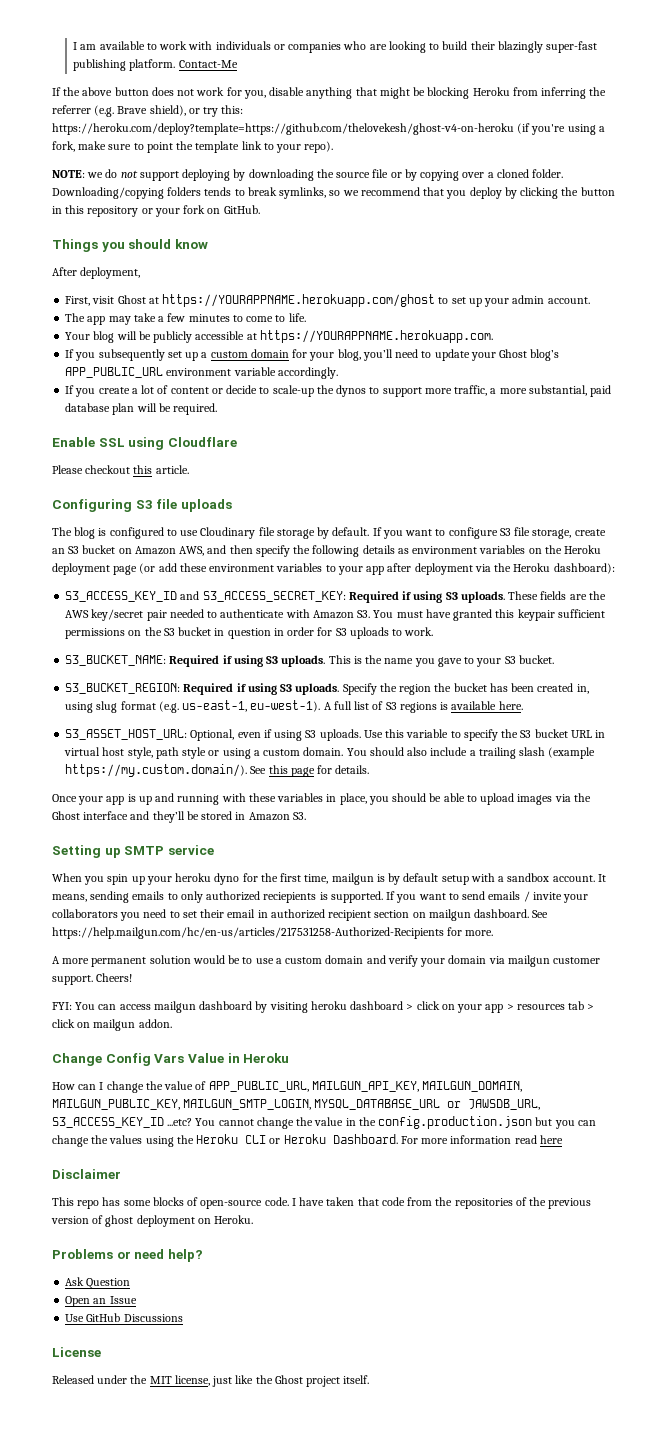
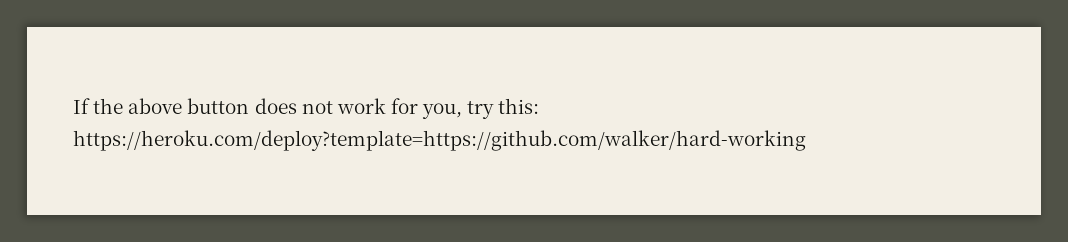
- I am available to work with individuals or companies who are looking to build their blazingly super-fast publishing platform. Contact-Me
- If the above button does not work for you, disable anything that might be blocking Heroku from inferring the referrer (e.g. Brave shield), or try this: https://heroku.com/deploy?template=https://github.com/thelovekesh/ghost-v4-on-heroku (if you're using a fork, make sure to point the template link to your repo).
- NOTE: we do not support deploying by downloading the source file or by copying over a cloned folder. Downloading/copying folders tends to break symlinks, so we recommend that you deploy by clicking the button in this repository or your fork on GitHub.
- Things you should know
- After deployment,
- First, visit Ghost at https://YOURAPPNAME.herokuapp.com/ghost to set up your admin account.
- The app may take a few minutes to come to life.
- Your blog will be publicly accessible at https://YOURAPPNAME.herokuapp.com.
- If you subsequently set up a custom domain for your blog, you’ll need to update your Ghost blog’s APP_PUBLIC_URL environment variable accordingly.
- If you create a lot of content or decide to scale-up the dynos to support more traffic, a more substantial, paid database plan will be required.
- Enable SSL using Cloudflare
- Please checkout this article.
- Configuring S3 file uploads
- The blog is configured to use Cloudinary file storage by default. If you want to configure S3 file storage, create an S3 bucket on Amazon AWS, and then specify the following details as environment variables on the Heroku deployment page (or add these environment variables to your app after deployment via the Heroku dashboard):
- S3_ACCESS_KEY_ID and S3_ACCESS_SECRET_KEY: Required if using S3 uploads. These fields are the AWS key/secret pair needed to authenticate with Amazon S3. You must have granted this keypair sufficient permissions on the S3 bucket in question in order for S3 uploads to work.
- S3_BUCKET_NAME: Required if using S3 uploads. This is the name you gave to your S3 bucket.
- S3_BUCKET_REGION: Required if using S3 uploads. Specify the region the bucket has been created in, using slug format (e.g. us-east-1, eu-west-1). A full list of S3 regions is available here.
- S3_ASSET_HOST_URL: Optional, even if using S3 uploads. Use this variable to specify the S3 bucket URL in virtual host style, path style or using a custom domain. You should also include a trailing slash (example https://my.custom.domain/). See this page for details.
- Once your app is up and running with these variables in place, you should be able to upload images via the Ghost interface and they’ll be stored in Amazon S3.
- Setting up SMTP service
- When you spin up your heroku dyno for the first time, mailgun is by default setup with a sandbox account. It means, sending emails to only authorized reciepients is supported. If you want to send emails / invite your collaborators you need to set their email in authorized recipient section on mailgun dashboard. See https://help.mailgun.com/hc/en-us/articles/217531258-Authorized-Recipients for more.
- A more permanent solution would be to use a custom domain and verify your domain via mailgun customer support. Cheers!
- FYI: You can access mailgun dashboard by visiting heroku dashboard > click on your app > resources tab > click on mailgun addon.
- Change Config Vars Value in Heroku
- How can I change the value of APP_PUBLIC_URL, MAILGUN_API_KEY, MAILGUN_DOMAIN, MAILGUN_PUBLIC_KEY, MAILGUN_SMTP_LOGIN, MYSQL_DATABASE_URL or JAWSDB_URL, S3_ACCESS_KEY_ID ...etc? You cannot change the value in the config.production.json but you can change the values using the Heroku CLI or Heroku Dashboard. For more information read here
- Disclaimer
- This repo has some blocks of open-source code. I have taken that code from the repositories of the previous version of ghost deployment on Heroku.
- Problems or need help?
- Ask Question
- Open an Issue
- Use GitHub Discussions
- License
- Released under the MIT license, just like the Ghost project itself.
+ If the above button does not work for you, try this: https://heroku.com/deploy?template=https://github.com/walker/hard-working

